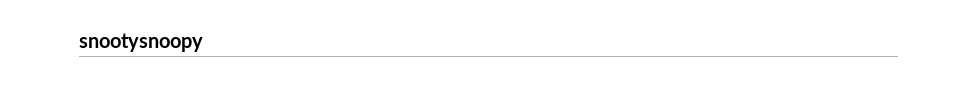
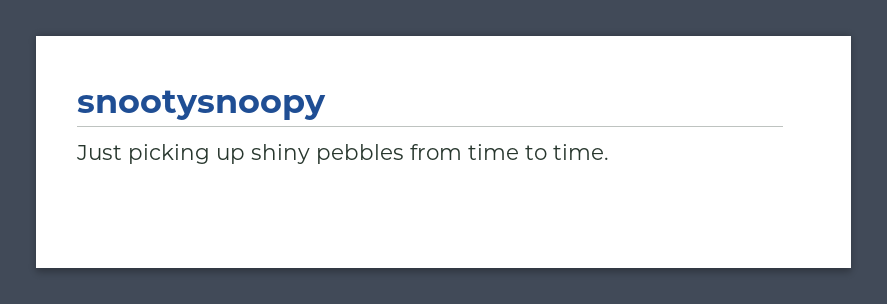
+ Just picking up shiny pebbles from time to time.

